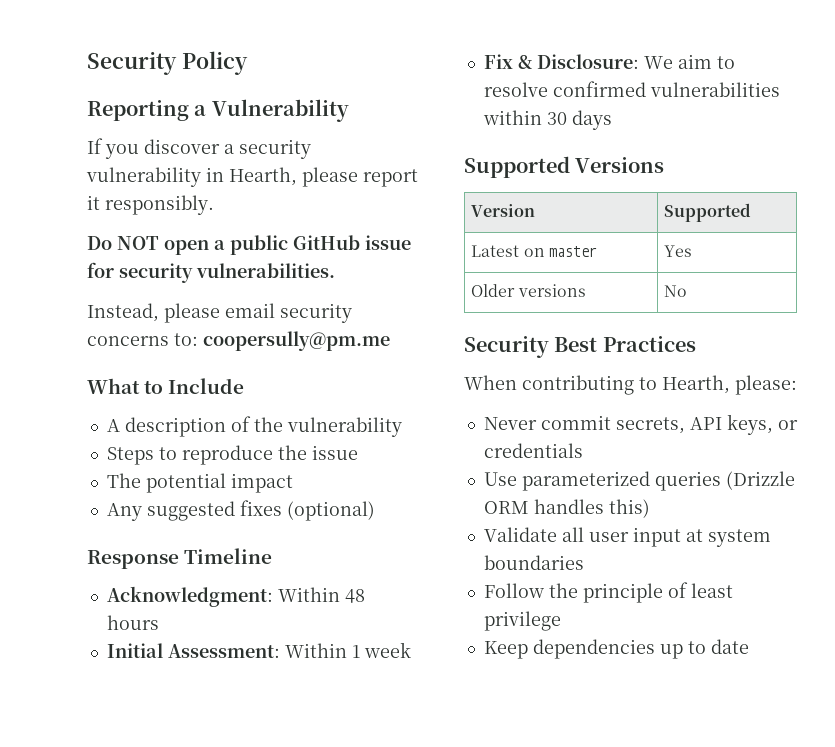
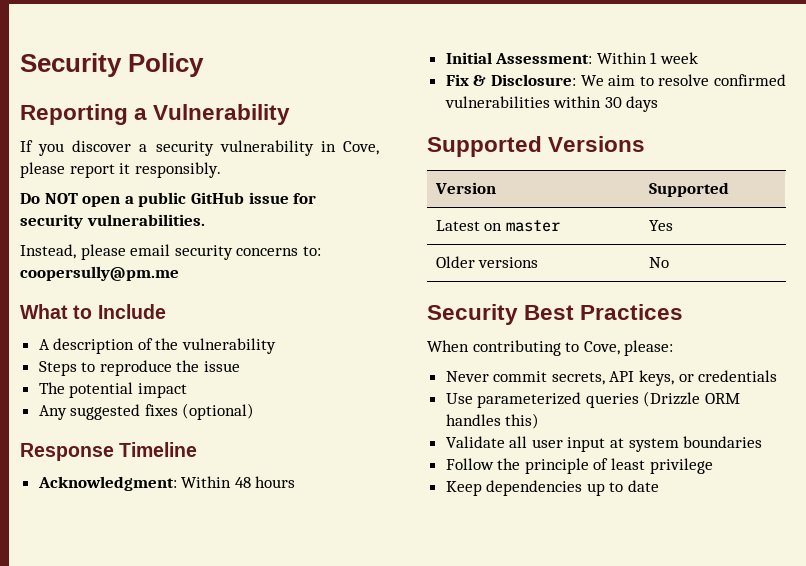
- If you discover a security vulnerability in Hearth, please report it responsibly.
+ If you discover a security vulnerability in Cove, please report it responsibly.
- When contributing to Hearth, please:
+ When contributing to Cove, please:

